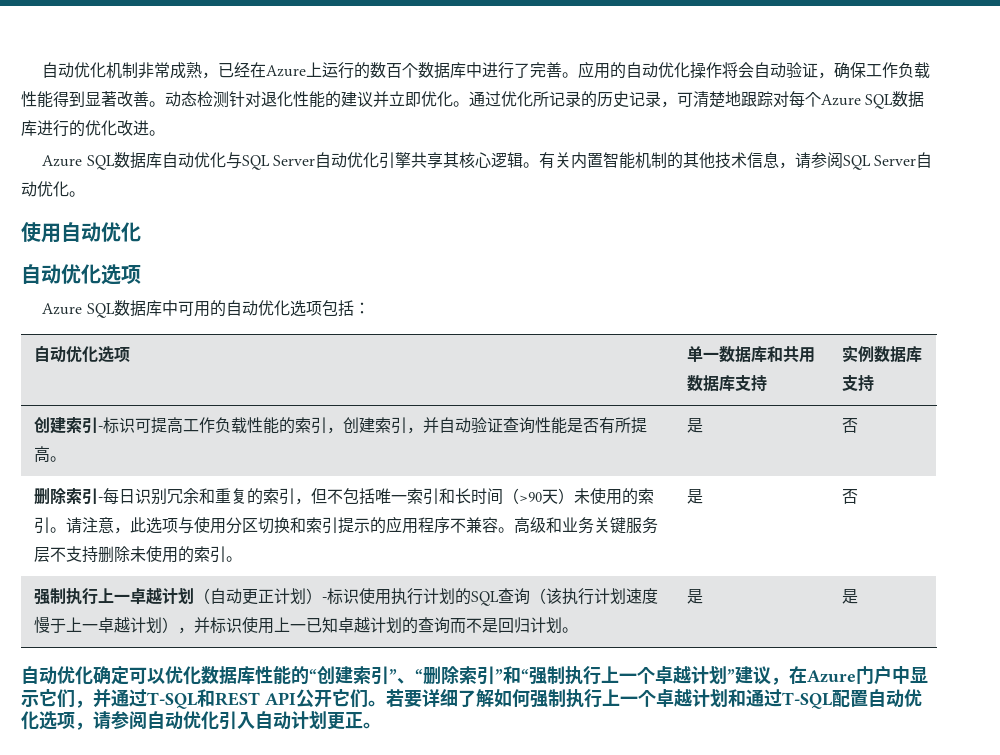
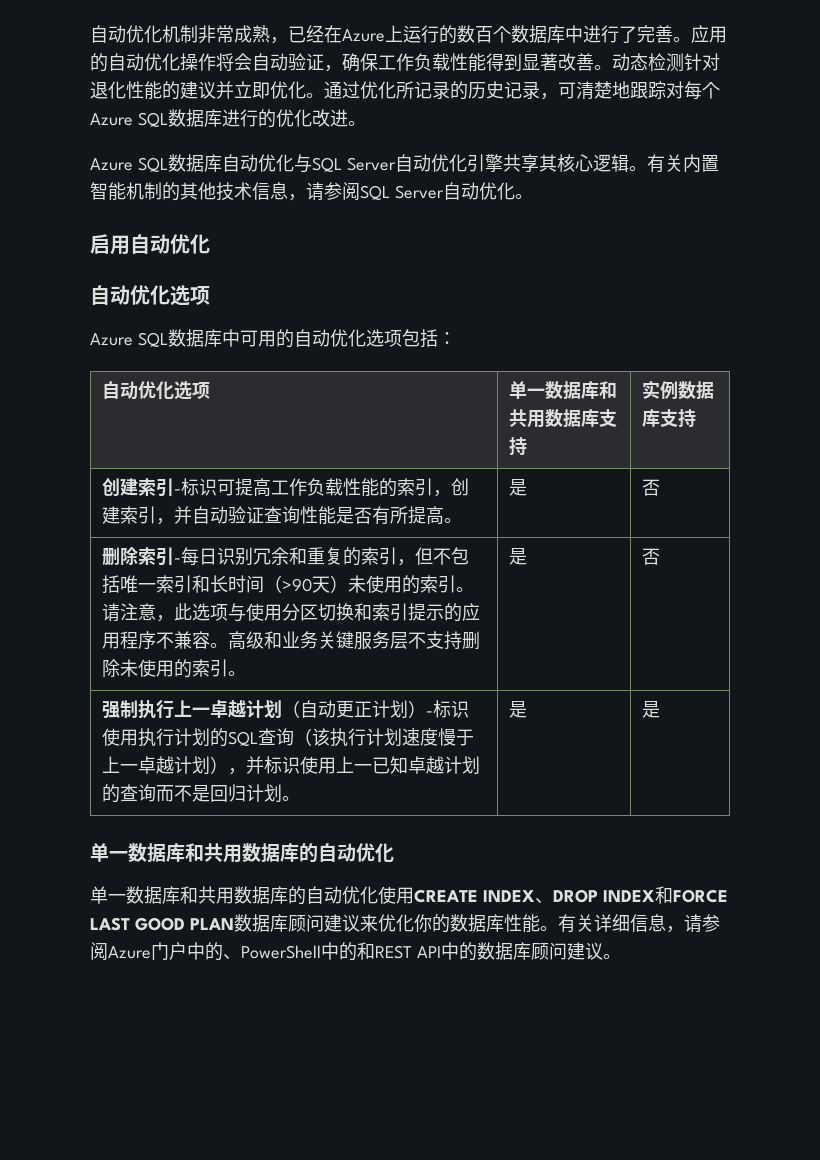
- 使用自动优化
+ 启用自动优化
  强制执行上一卓越计划（自动更正计划）-标识使用执行计划的SQL查询（该执行计划速度慢于上一卓越计划），并标识使用上一已知卓越计划的查询而不是回归计划。 | 是 | 是
- 自动优化确定可以优化数据库性能的“创建索引”、“删除索引”和“强制执行上一个卓越计划”建议，在Azure门户中显示它们，并通过T-SQL和REST API公开它们。若要详细了解如何强制执行上一个卓越计划和通过T-SQL配置自动优化选项，请参阅自动优化引入自动计划更正。
+ 单一数据库和共用数据库的自动优化
+ 单一数据库和共用数据库的自动优化使用CREATE INDEX、DROP INDEX和FORCE LAST GOOD PLAN数据库顾问建议来优化你的数据库性能。有关详细信息，请参阅Azure门户中的、PowerShell中的和REST API中的数据库顾问建议。

